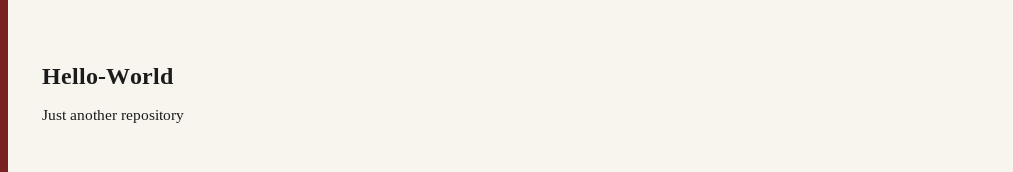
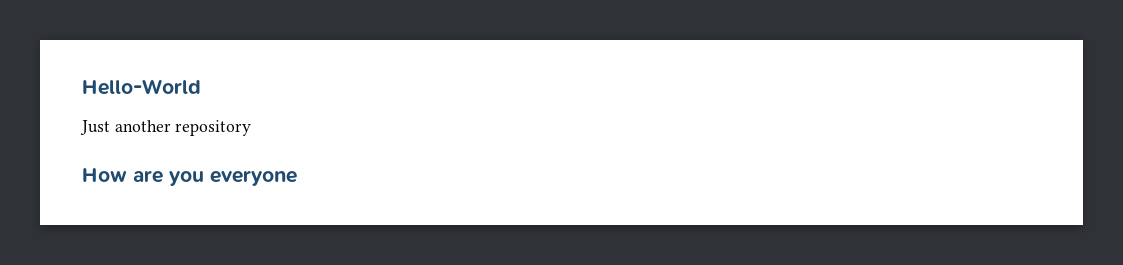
+ How are you everyone

